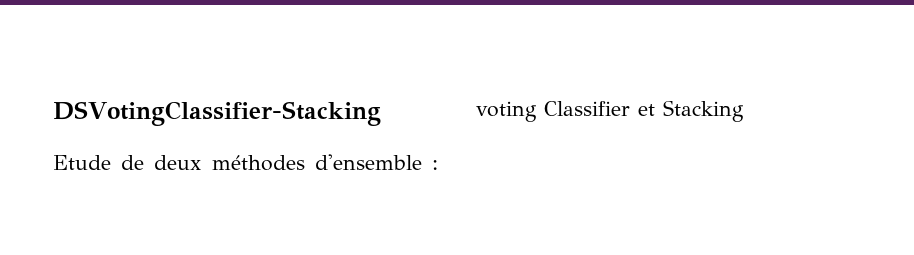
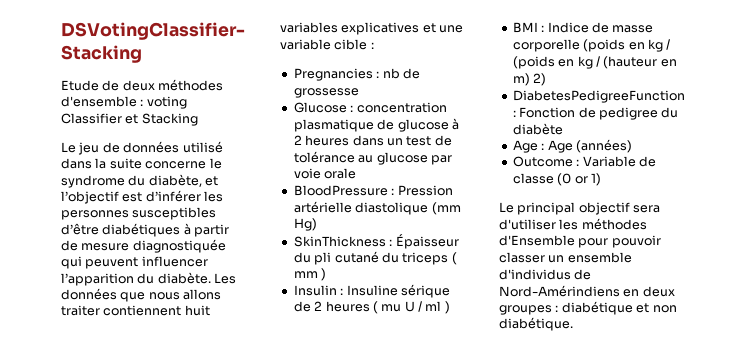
+ Le jeu de données utilisé dans la suite concerne le syndrome du diabète, et l’objectif est d’inférer les personnes susceptibles d’être diabétiques à partir de mesure diagnostiquée qui peuvent influencer l’apparition du diabète. Les données que nous allons traiter contiennent huit variables explicatives et une variable cible :
+ Pregnancies : nb de grossesse
+ Glucose : concentration plasmatique de glucose à 2 heures dans un test de tolérance au glucose par voie orale
+ BloodPressure : Pression artérielle diastolique (mm Hg)
+ SkinThickness : Épaisseur du pli cutané du triceps ( mm )
+ Insulin : Insuline sérique de 2 heures ( mu U / ml )
+ BMI : Indice de masse corporelle (poids en kg / (poids en kg / (hauteur en m) 2)
+ DiabetesPedigreeFunction : Fonction de pedigree du diabète
+ Age : Age (années)
+ Outcome : Variable de classe (0 or 1)
+ Le principal objectif sera d'utiliser les méthodes d'Ensemble pour pouvoir classer un ensemble d'individus de Nord-Amérindiens en deux groupes : diabétique et non diabétique.

